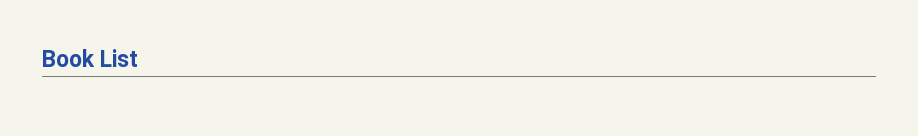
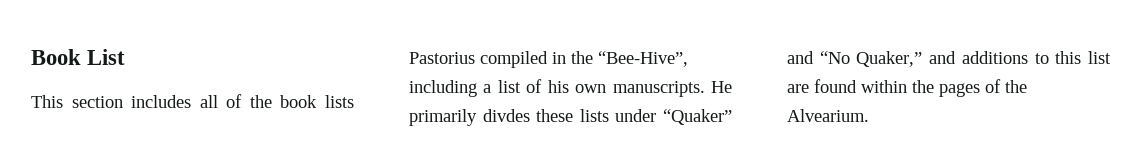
+ This section includes all of the book lists Pastorius compiled in the “Bee-Hive”, including a list of his own manuscripts. He primarily divdes these lists under “Quaker” and “No Quaker,” and additions to this list are found within the pages of the Alvearium.

